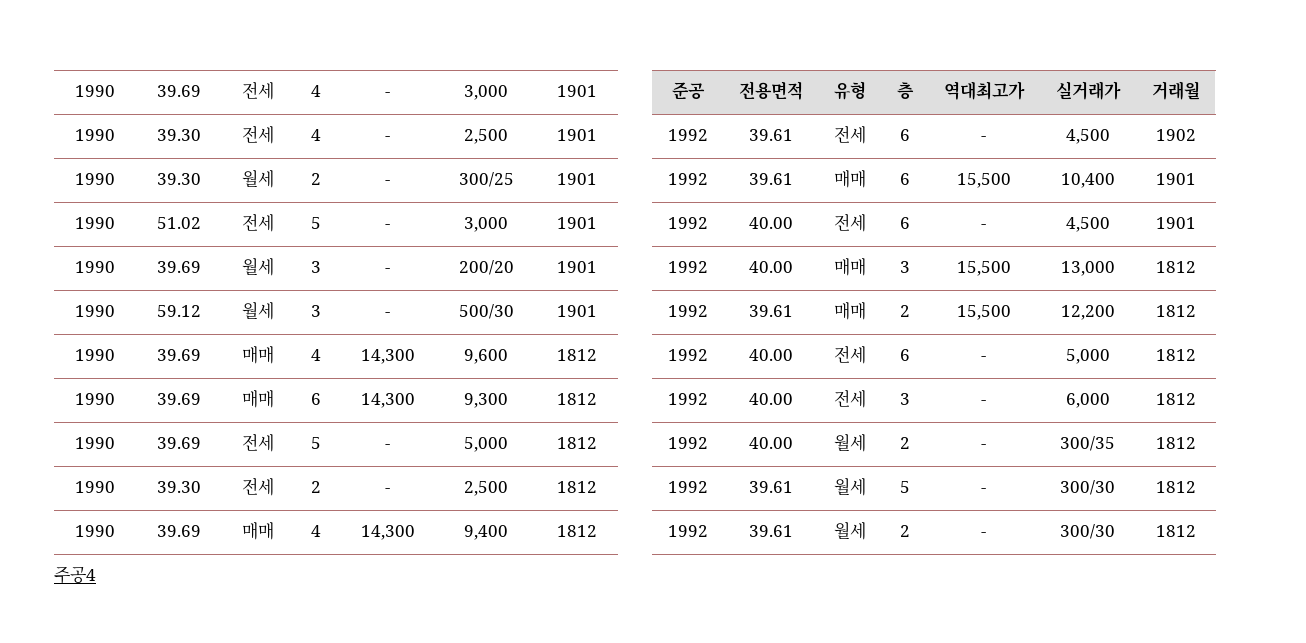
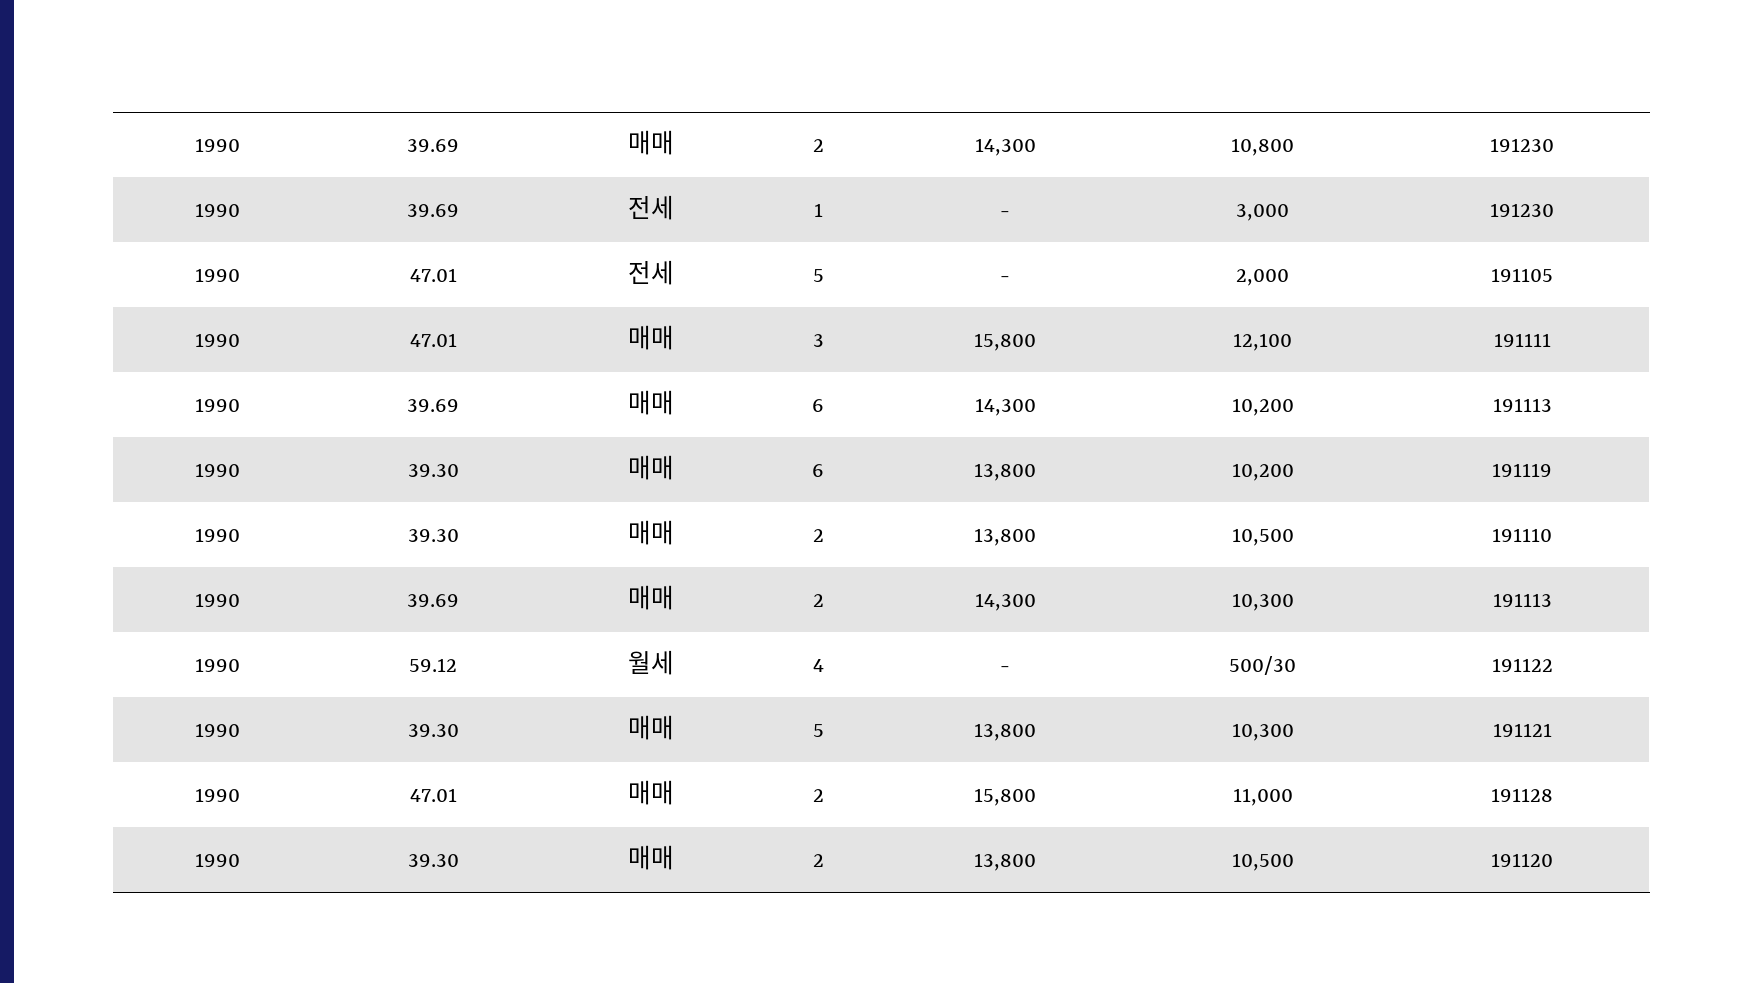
- 1990 | 39.69 | 전세 | 4 | - | 3,000 | 1901
- 1990 | 39.30 | 전세 | 4 | - | 2,500 | 1901
- 1990 | 39.30 | 월세 | 2 | - | 300/25 | 1901
- 1990 | 51.02 | 전세 | 5 | - | 3,000 | 1901
- 1990 | 39.69 | 월세 | 3 | - | 200/20 | 1901
- 1990 | 59.12 | 월세 | 3 | - | 500/30 | 1901
- 1990 | 39.69 | 매매 | 4 | 14,300 | 9,600 | 1812
+ 1990 | 39.69 | 매매 | 2 | 14,300 | 10,800 | 191230
+ 1990 | 39.69 | 전세 | 1 | - | 3,000 | 191230
+ 1990 | 47.01 | 전세 | 5 | - | 2,000 | 191105
+ 1990 | 47.01 | 매매 | 3 | 15,800 | 12,100 | 191111
- 1990 | 39.69 | 매매 | 6 | 14,300 | 9,300 | 1812
- 1990 | 39.69 | 전세 | 5 | - | 5,000 | 1812
- 1990 | 39.30 | 전세 | 2 | - | 2,500 | 1812
- 1990 | 39.69 | 매매 | 4 | 14,300 | 9,400 | 1812
- 주공4
- 준공 | 전용면적 | 유형 | 층 | 역대최고가 | 실거래가 | 거래월
- 1992 | 39.61 | 전세 | 6 | - | 4,500 | 1902
- 1992 | 39.61 | 매매 | 6 | 15,500 | 10,400 | 1901
- 1992 | 40.00 | 전세 | 6 | - | 4,500 | 1901
- 1992 | 40.00 | 매매 | 3 | 15,500 | 13,000 | 1812
- 1992 | 39.61 | 매매 | 2 | 15,500 | 12,200 | 1812
- 1992 | 40.00 | 전세 | 6 | - | 5,000 | 1812
- 1992 | 40.00 | 전세 | 3 | - | 6,000 | 1812
- 1992 | 40.00 | 월세 | 2 | - | 300/35 | 1812
- 1992 | 39.61 | 월세 | 5 | - | 300/30 | 1812
- 1992 | 39.61 | 월세 | 2 | - | 300/30 | 1812
+ 1990 | 39.69 | 매매 | 6 | 14,300 | 10,200 | 191113
+ 1990 | 39.30 | 매매 | 6 | 13,800 | 10,200 | 191119
+ 1990 | 39.30 | 매매 | 2 | 13,800 | 10,500 | 191110
+ 1990 | 39.69 | 매매 | 2 | 14,300 | 10,300 | 191113
+ 1990 | 59.12 | 월세 | 4 | - | 500/30 | 191122
+ 1990 | 39.30 | 매매 | 5 | 13,800 | 10,300 | 191121
+ 1990 | 47.01 | 매매 | 2 | 15,800 | 11,000 | 191128
+ 1990 | 39.30 | 매매 | 2 | 13,800 | 10,500 | 191120

